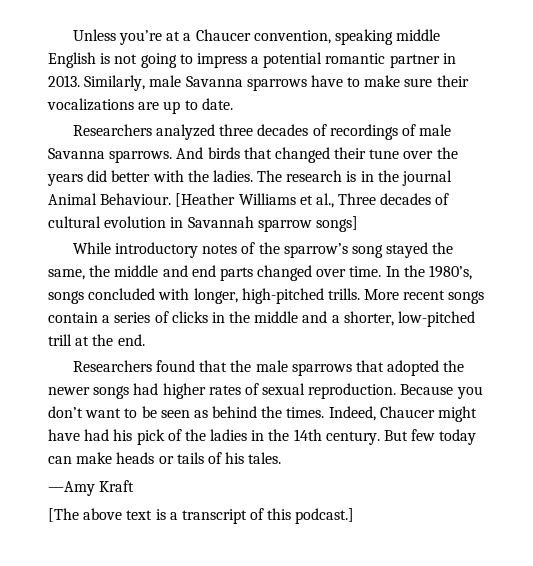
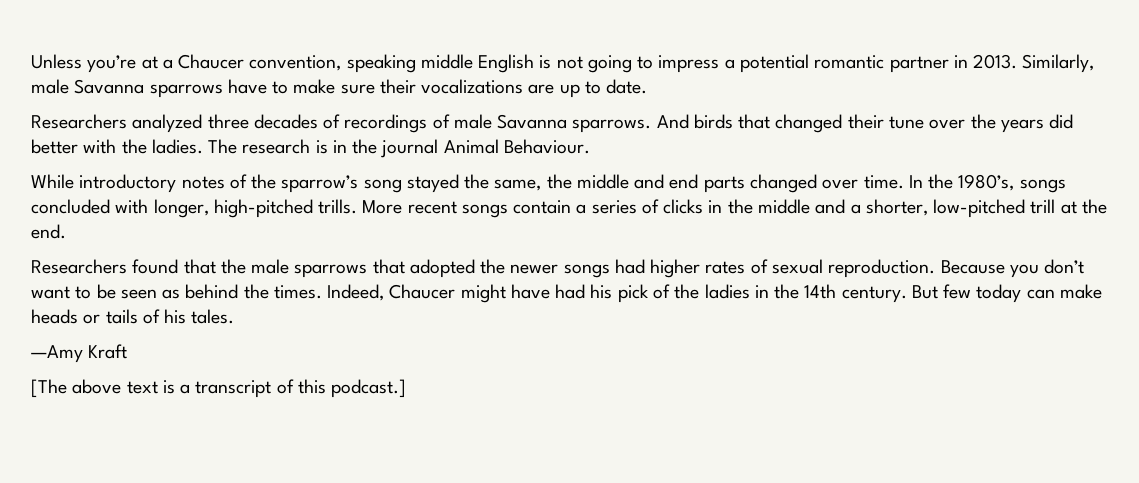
- [Heather Williams et al., Three decades of cultural evolution in Savannah sparrow songs]

